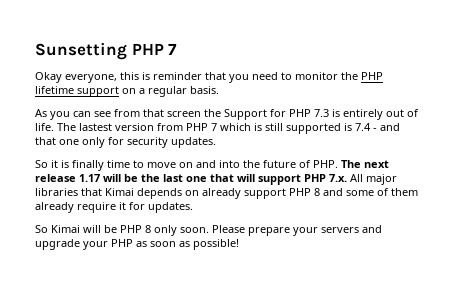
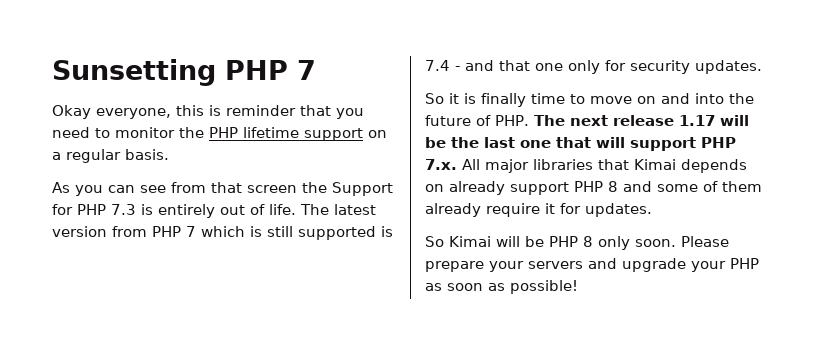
- The lastest version from PHP 7 which is still supported is 7.4 - and that one only for security updates.
+ The latest version from PHP 7 which is still supported is 7.4 - and that one only for security updates.

